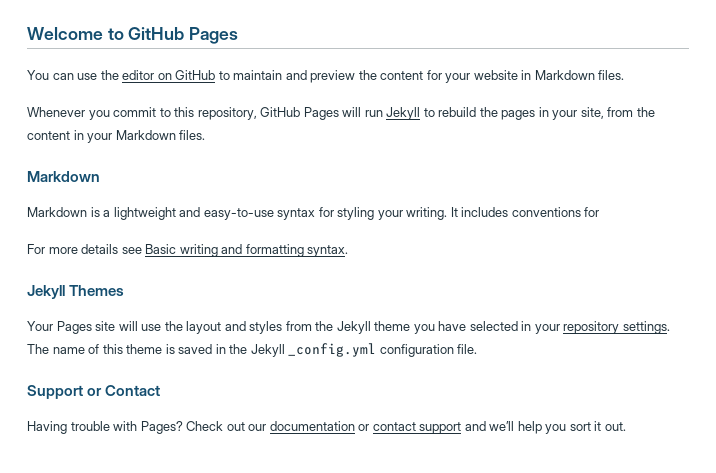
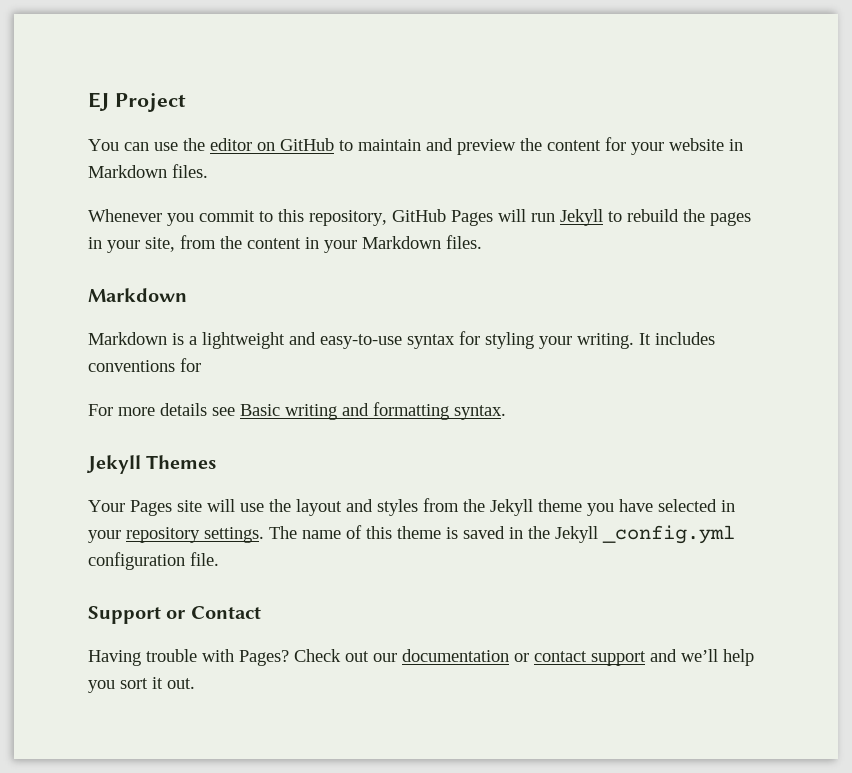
- Welcome to GitHub Pages
+ EJ Project

